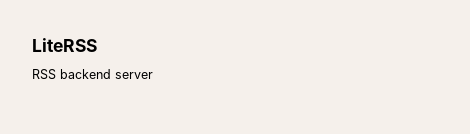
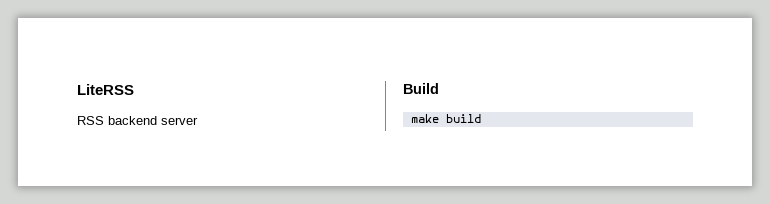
+ Build
+ make build

